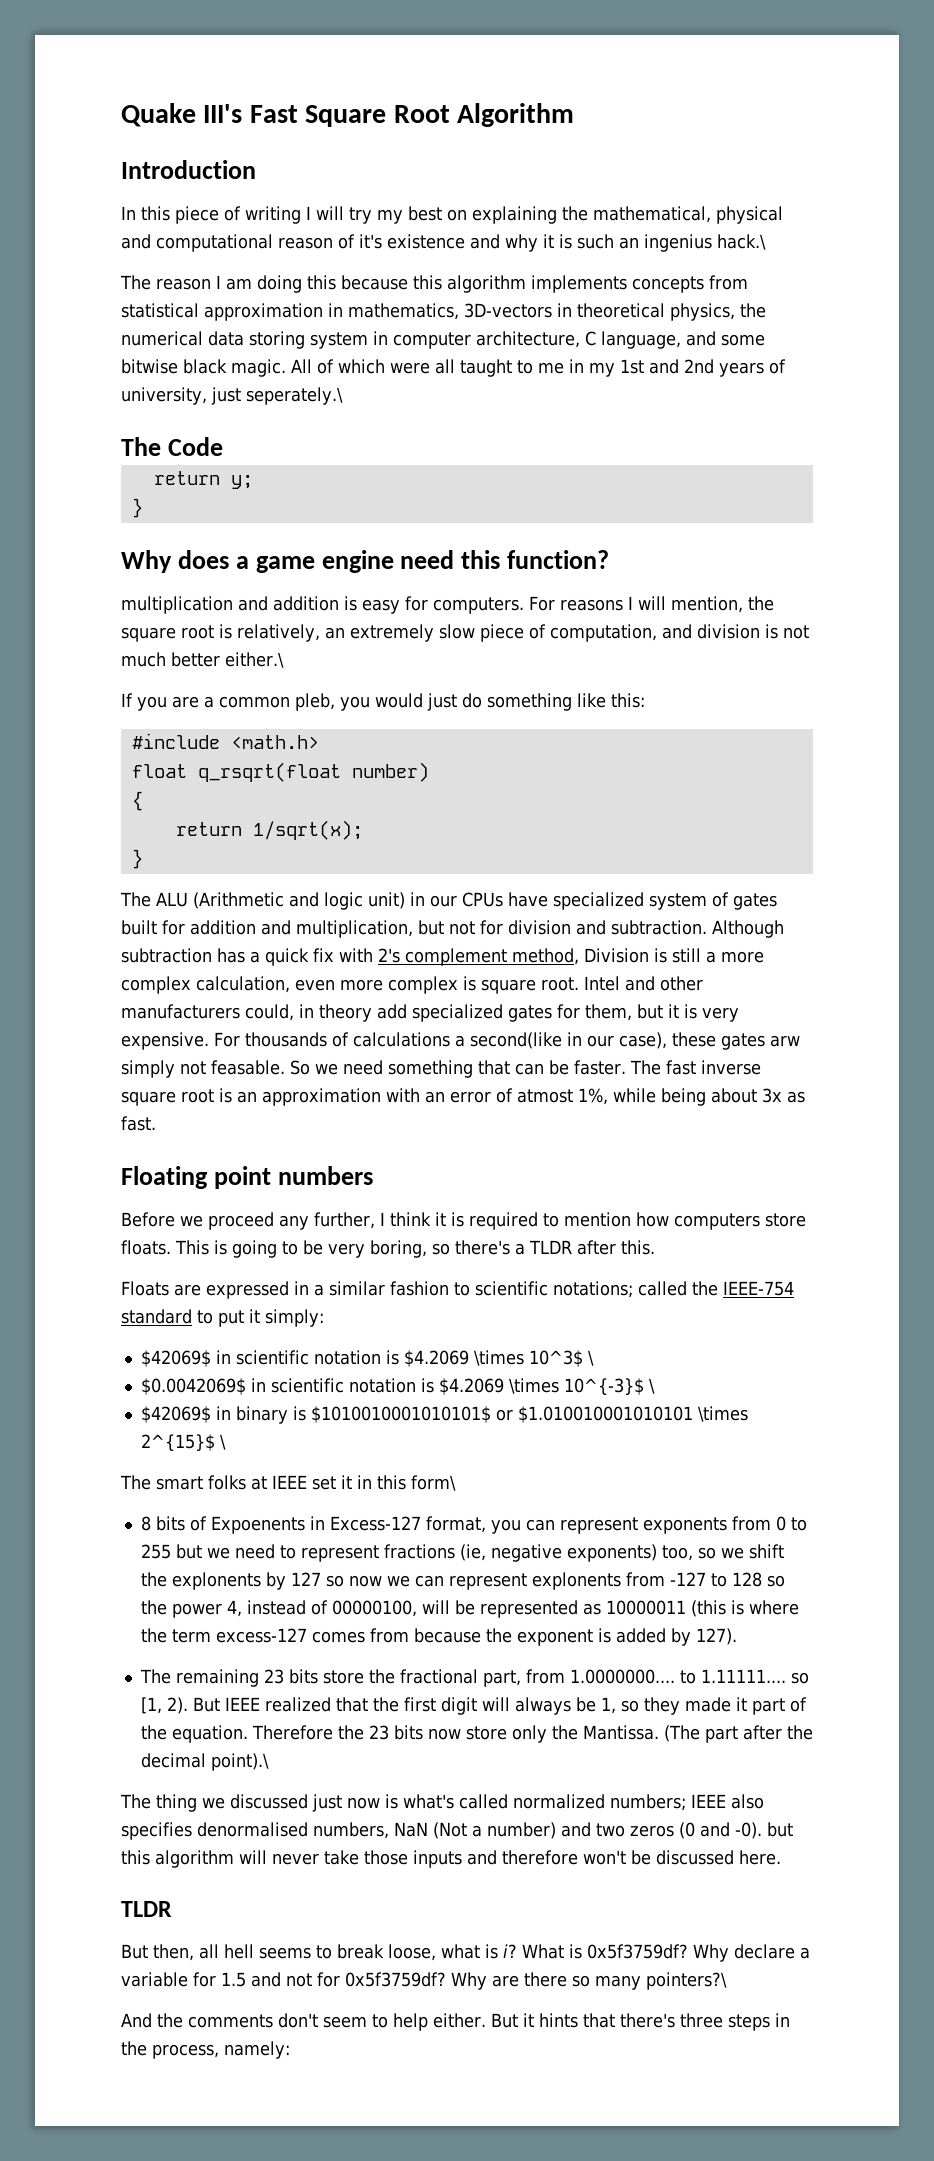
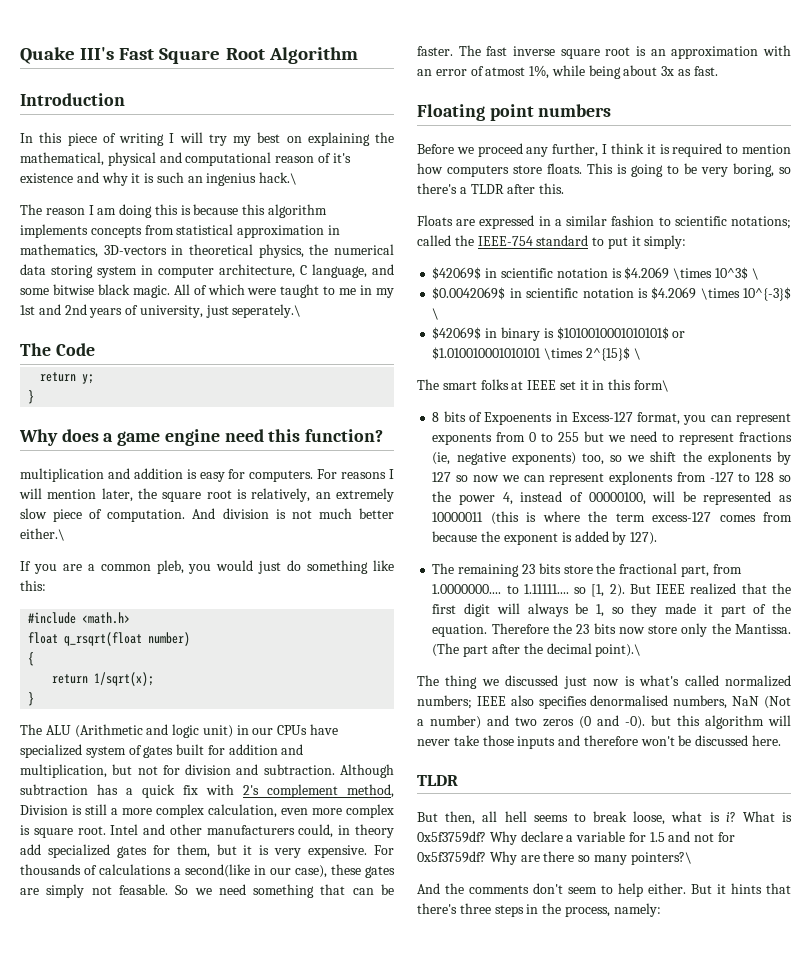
- The reason I am doing this because this algorithm implements concepts from statistical approximation in mathematics, 3D-vectors in theoretical physics, the numerical data storing system in computer architecture, C language, and some bitwise black magic.
+ The reason I am doing this is because this algorithm implements concepts from statistical approximation in mathematics, 3D-vectors in theoretical physics, the numerical data storing system in computer architecture, C language, and some bitwise black magic.
- All of which were all taught to me in my 1st and 2nd years of university, just seperately.\
+ All of which were taught to me in my 1st and 2nd years of university, just seperately.\
- For reasons I will mention, the square root is relatively, an extremely slow piece of computation, and division is not much better either.\
+ For reasons I will mention later, the square root is relatively, an extremely slow piece of computation. And division is not much better either.\
- For thousands of calculations a second(like in our case), these gates arw simply not feasable.
+ For thousands of calculations a second(like in our case), these gates are simply not feasable.

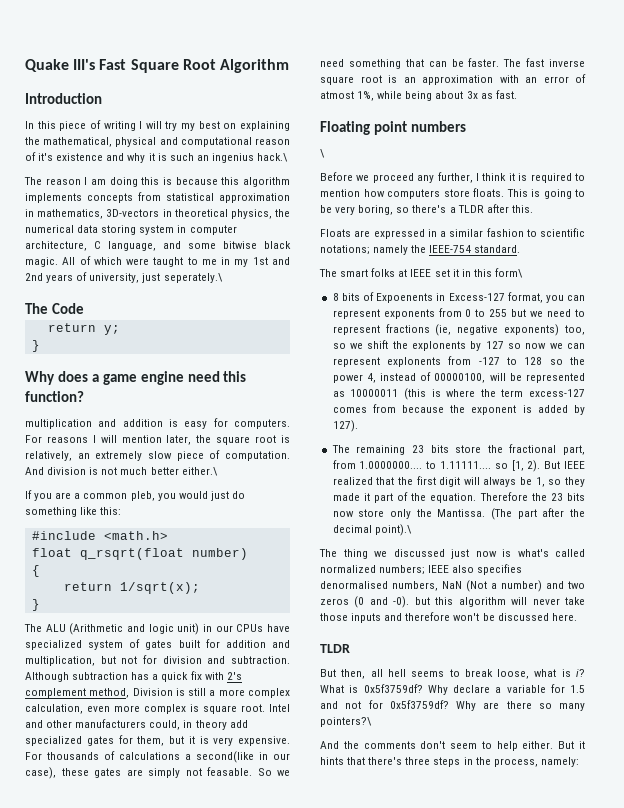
+ \
- Floats are expressed in a similar fashion to scientific notations; called the IEEE-754 standard to put it simply:
- $42069$ in scientific notation is $4.2069 \times 10^3$ \
- $0.0042069$ in scientific notation is $4.2069 \times 10^{-3}$ \
- $42069$ in binary is $1010010001010101$ or $1.010010001010101 \times 2^{15}$ \
+ Floats are expressed in a similar fashion to scientific notations; namely the IEEE-754 standard.

